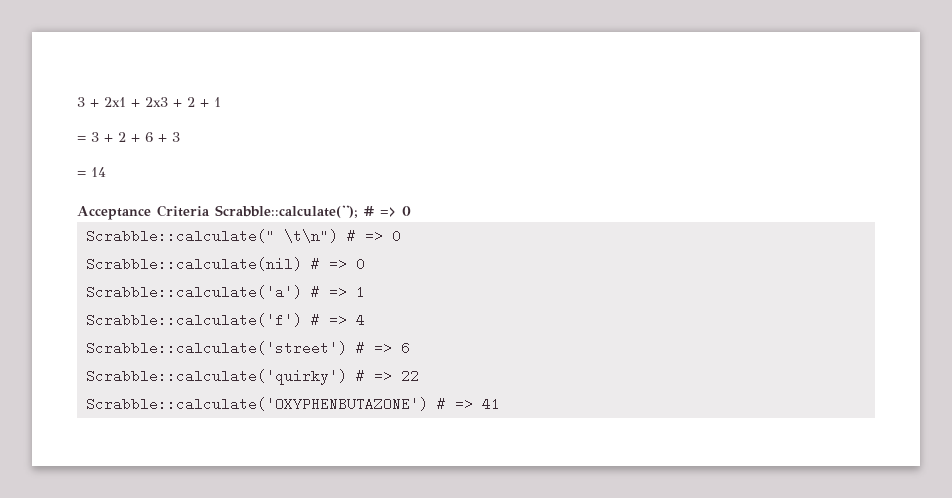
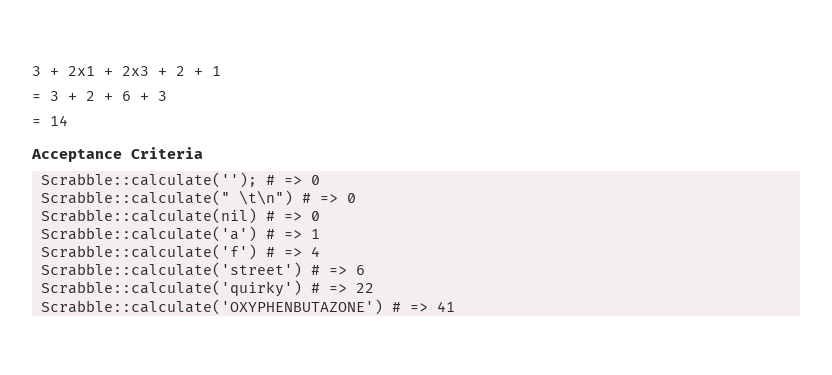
- Acceptance Criteria Scrabble::calculate(''); # => 0
+ Acceptance Criteria
+ Scrabble::calculate(''); # => 0

